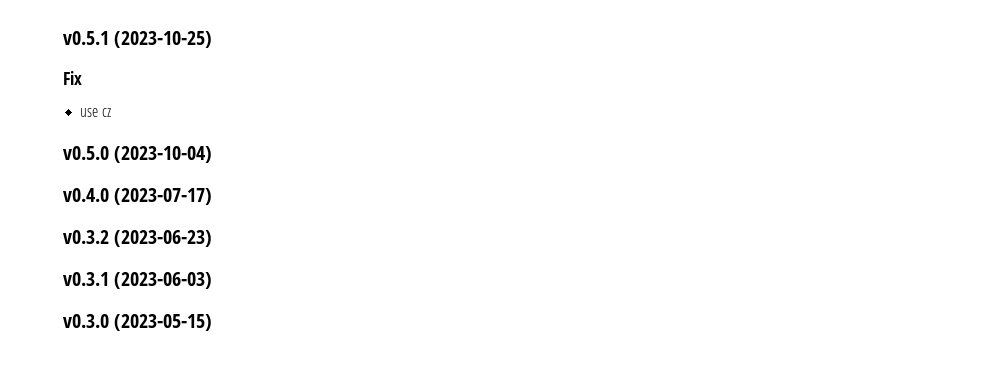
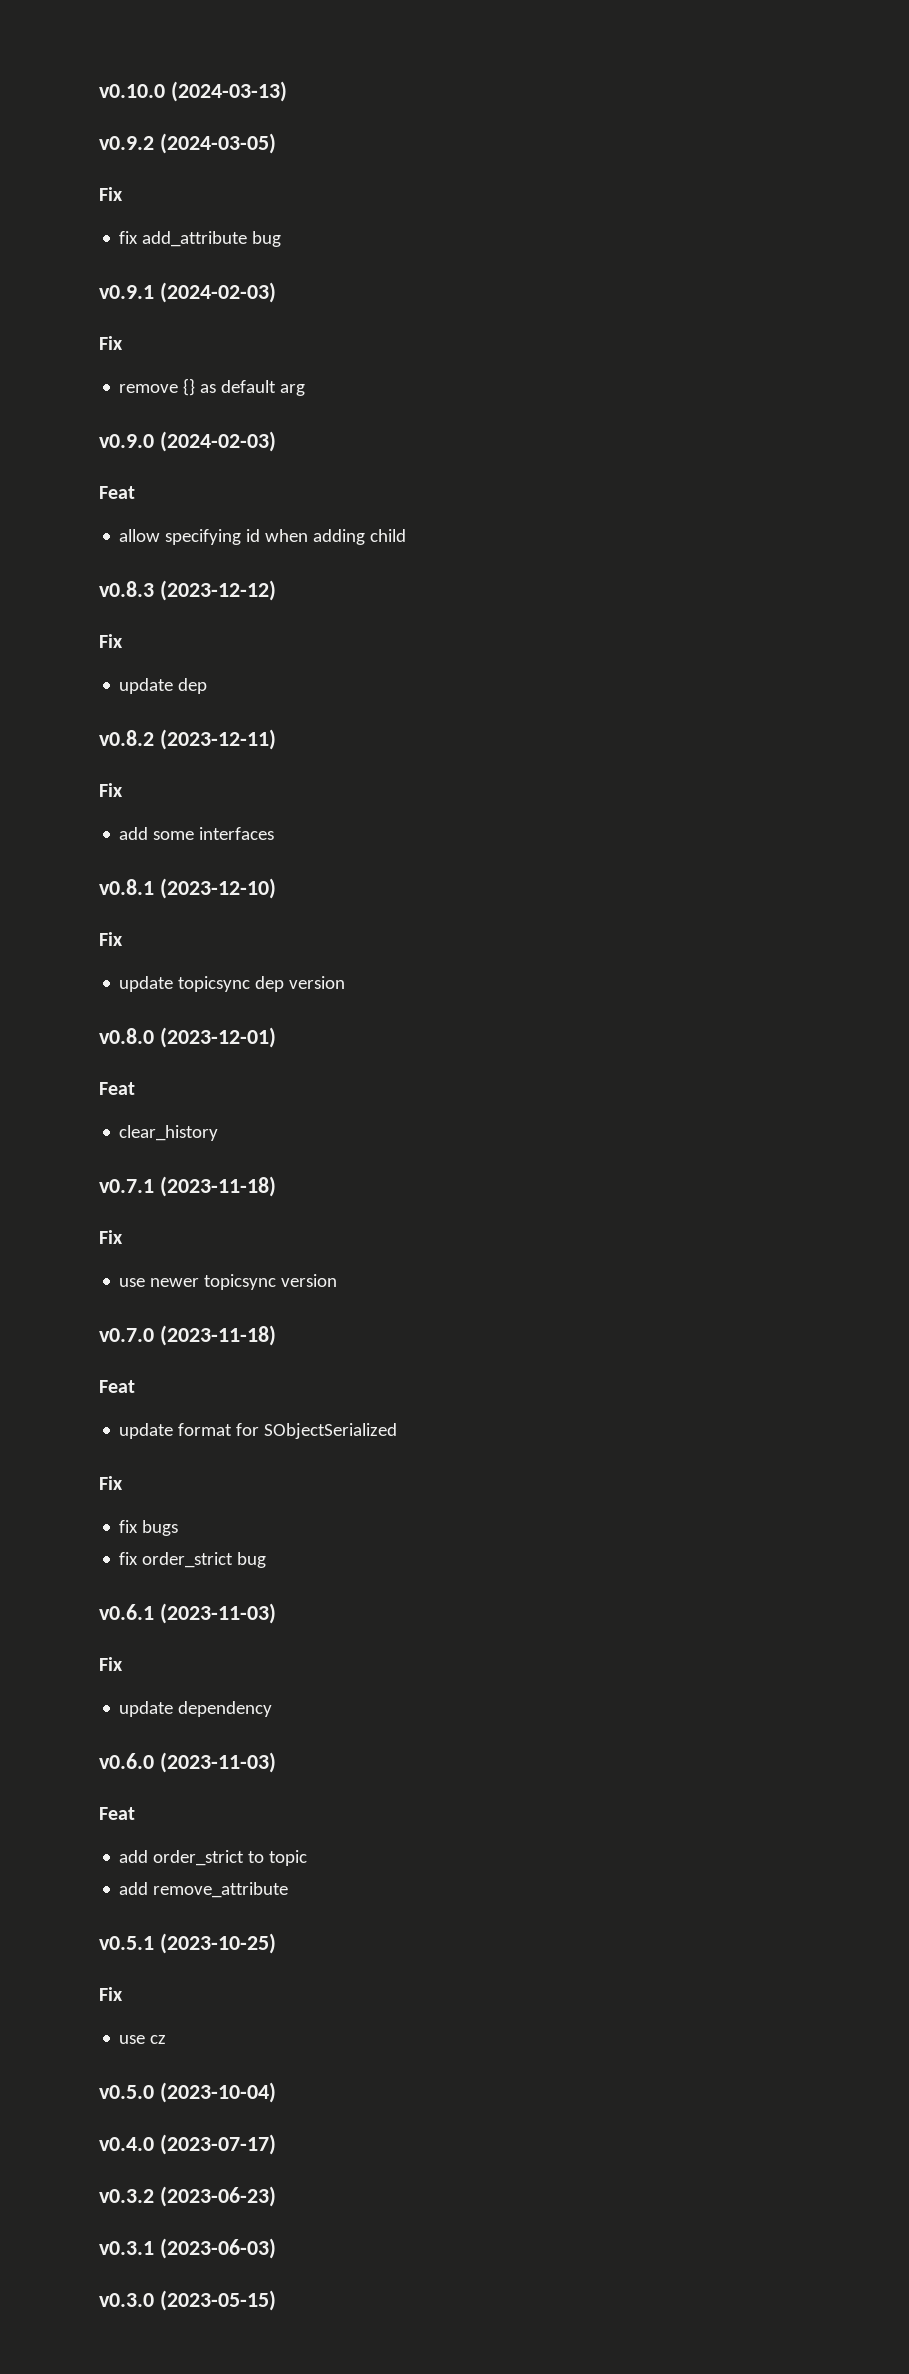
+ v0.10.0 (2024-03-13)
+ v0.9.2 (2024-03-05)
+ Fix
+ fix add_attribute bug
+ v0.9.1 (2024-02-03)
+ Fix
+ remove {} as default arg
+ v0.9.0 (2024-02-03)
+ Feat
+ allow specifying id when adding child
+ v0.8.3 (2023-12-12)
+ Fix
+ update dep
+ v0.8.2 (2023-12-11)
+ Fix
+ add some interfaces
+ v0.8.1 (2023-12-10)
+ Fix
+ update topicsync dep version
+ v0.8.0 (2023-12-01)
+ Feat
+ clear_history
+ v0.7.1 (2023-11-18)
+ Fix
+ use newer topicsync version
+ v0.7.0 (2023-11-18)
+ Feat
+ update format for SObjectSerialized
+ Fix
+ fix bugs
+ fix order_strict bug
+ v0.6.1 (2023-11-03)
+ Fix
+ update dependency
+ v0.6.0 (2023-11-03)
+ Feat
+ add order_strict to topic
+ add remove_attribute

